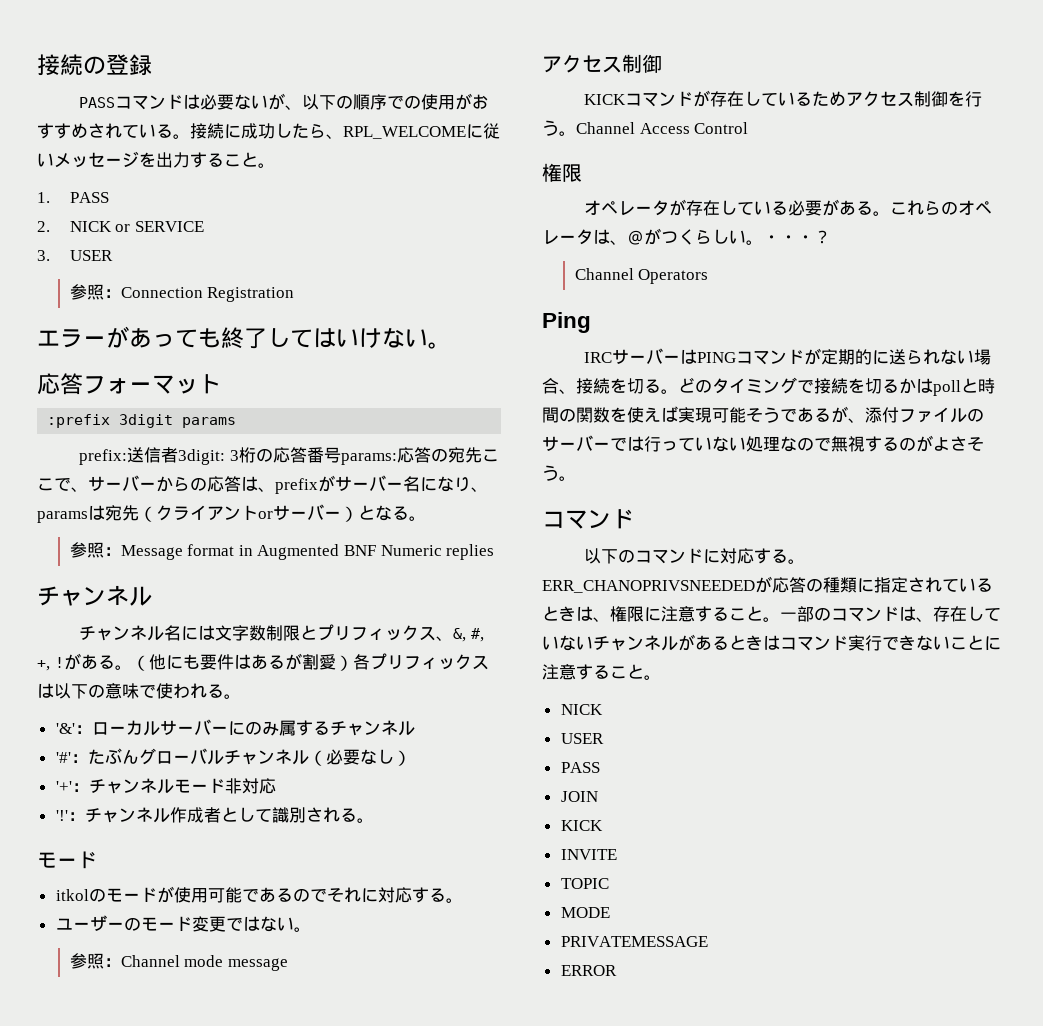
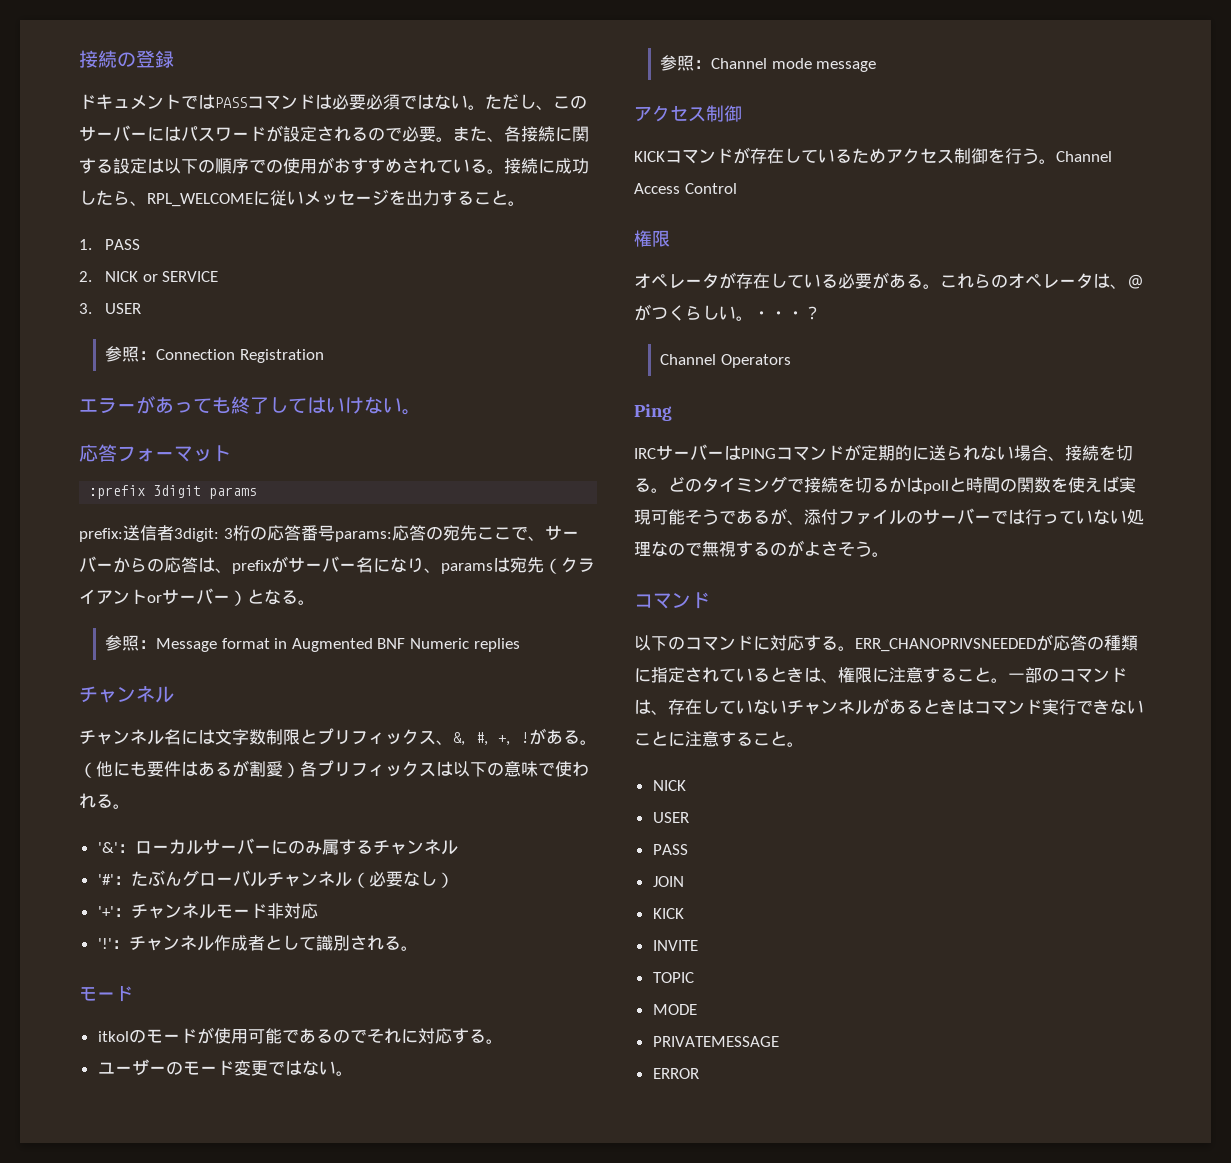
- PASSコマンドは必要ないが、以下の順序での使用がおすすめされている。
+ ドキュメントではPASSコマンドは必要必須ではない。ただし、このサーバーにはパスワードが設定されるので必要。また、各接続に関する設定は以下の順序での使用がおすすめされている。

